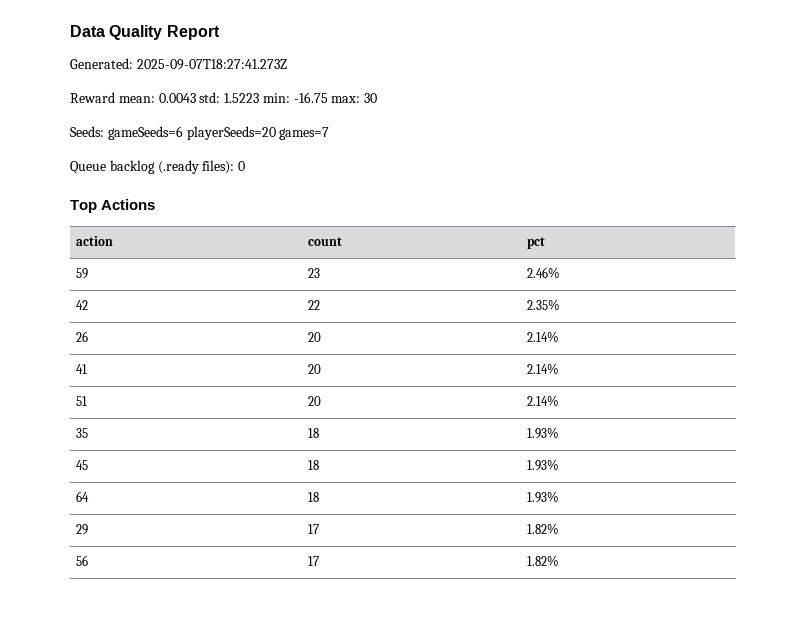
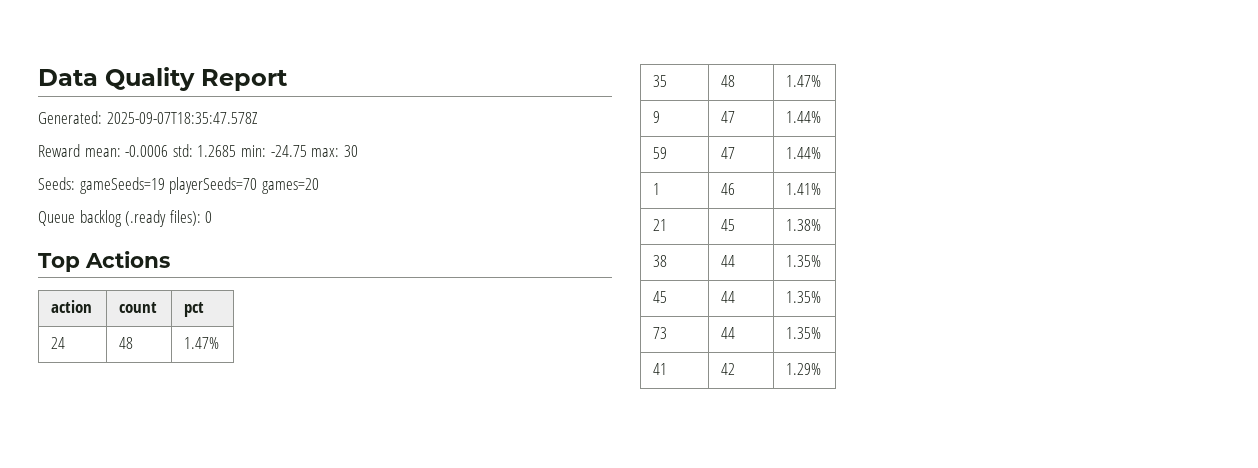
- Generated: 2025-09-07T18:27:41.273Z
+ Generated: 2025-09-07T18:35:47.578Z
- Reward mean: 0.0043 std: 1.5223 min: -16.75 max: 30
+ Reward mean: -0.0006 std: 1.2685 min: -24.75 max: 30
- Seeds: gameSeeds=6 playerSeeds=20 games=7
+ Seeds: gameSeeds=19 playerSeeds=70 games=20
- 59 | 23 | 2.46%
- 42 | 22 | 2.35%
- 26 | 20 | 2.14%
- 41 | 20 | 2.14%
- 51 | 20 | 2.14%
- 35 | 18 | 1.93%
- 45 | 18 | 1.93%
- 64 | 18 | 1.93%
- 29 | 17 | 1.82%
- 56 | 17 | 1.82%
+ 24 | 48 | 1.47%
+ 35 | 48 | 1.47%
+ 9 | 47 | 1.44%
+ 59 | 47 | 1.44%
+ 1 | 46 | 1.41%
+ 21 | 45 | 1.38%
+ 38 | 44 | 1.35%
+ 45 | 44 | 1.35%
+ 73 | 44 | 1.35%
+ 41 | 42 | 1.29%

